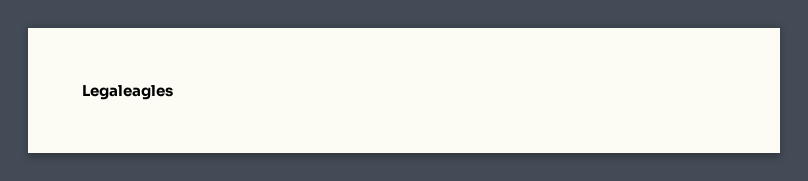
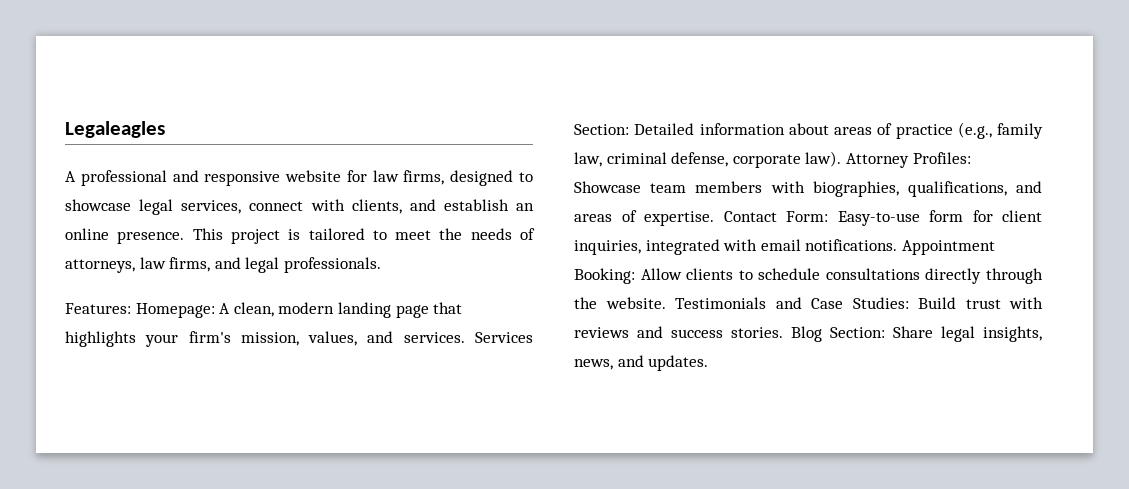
+ A professional and responsive website for law firms, designed to showcase legal services, connect with clients, and establish an online presence. This project is tailored to meet the needs of attorneys, law firms, and legal professionals.
+ Features: Homepage: A clean, modern landing page that highlights your firm's mission, values, and services. Services Section: Detailed information about areas of practice (e.g., family law, criminal defense, corporate law). Attorney Profiles: Showcase team members with biographies, qualifications, and areas of expertise. Contact Form: Easy-to-use form for client inquiries, integrated with email notifications. Appointment Booking: Allow clients to schedule consultations directly through the website. Testimonials and Case Studies: Build trust with reviews and success stories. Blog Section: Share legal insights, news, and updates.

